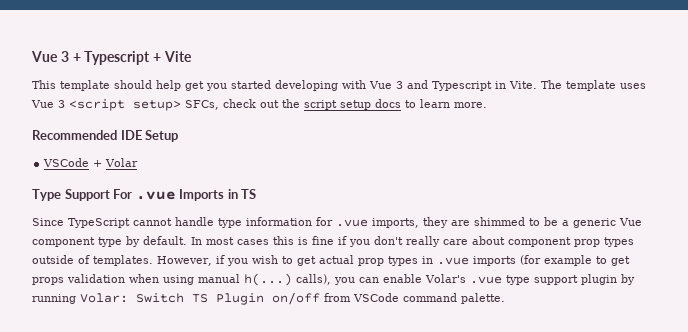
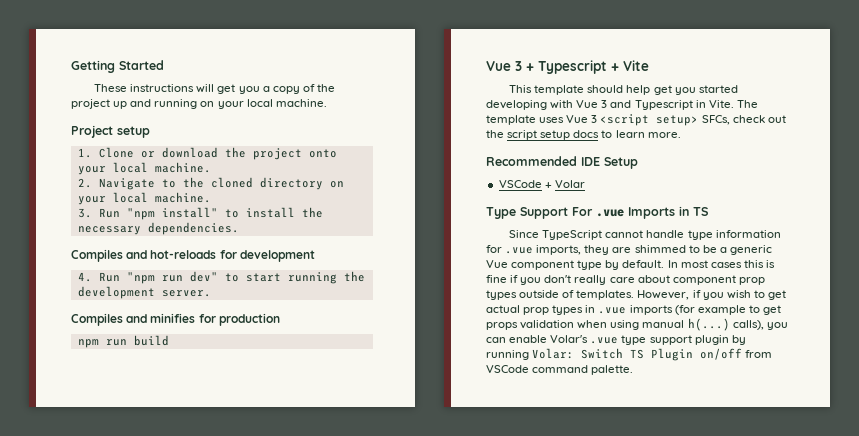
+ Getting Started
+ These instructions will get you a copy of the project up and running on your local machine.
+ Project setup
+ 1. Clone or download the project onto your local machine.
+ 2. Navigate to the cloned directory on your local machine.
+ 3. Run "npm install" to install the necessary dependencies.
+ Compiles and hot-reloads for development
+ 4. Run "npm run dev" to start running the development server.
+ Compiles and minifies for production
+ npm run build

